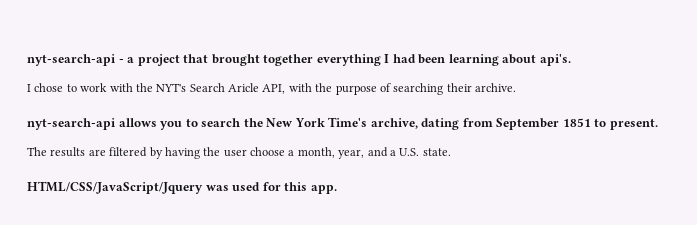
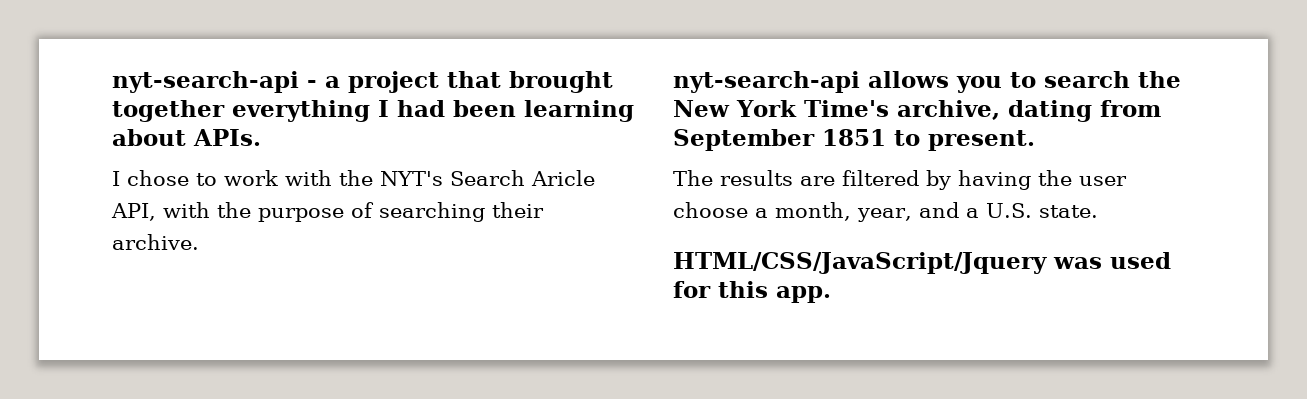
- nyt-search-api - a project that brought together everything I had been learning about api's.
+ nyt-search-api - a project that brought together everything I had been learning about APIs.

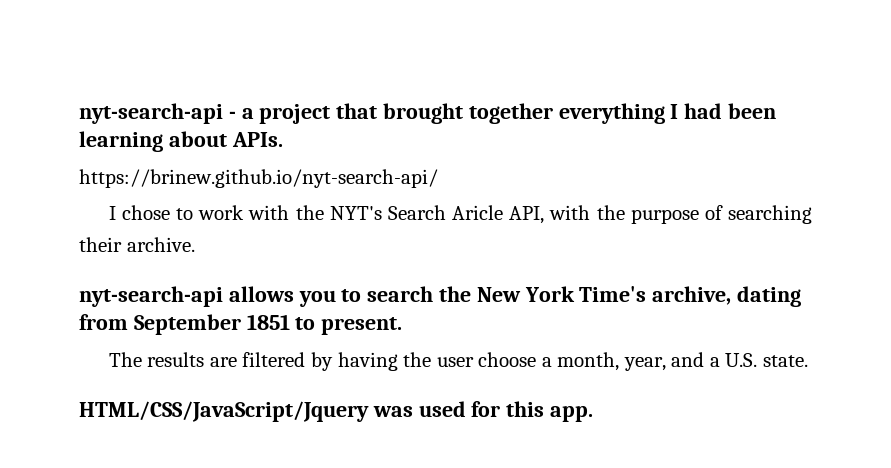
+ https://brinew.github.io/nyt-search-api/

